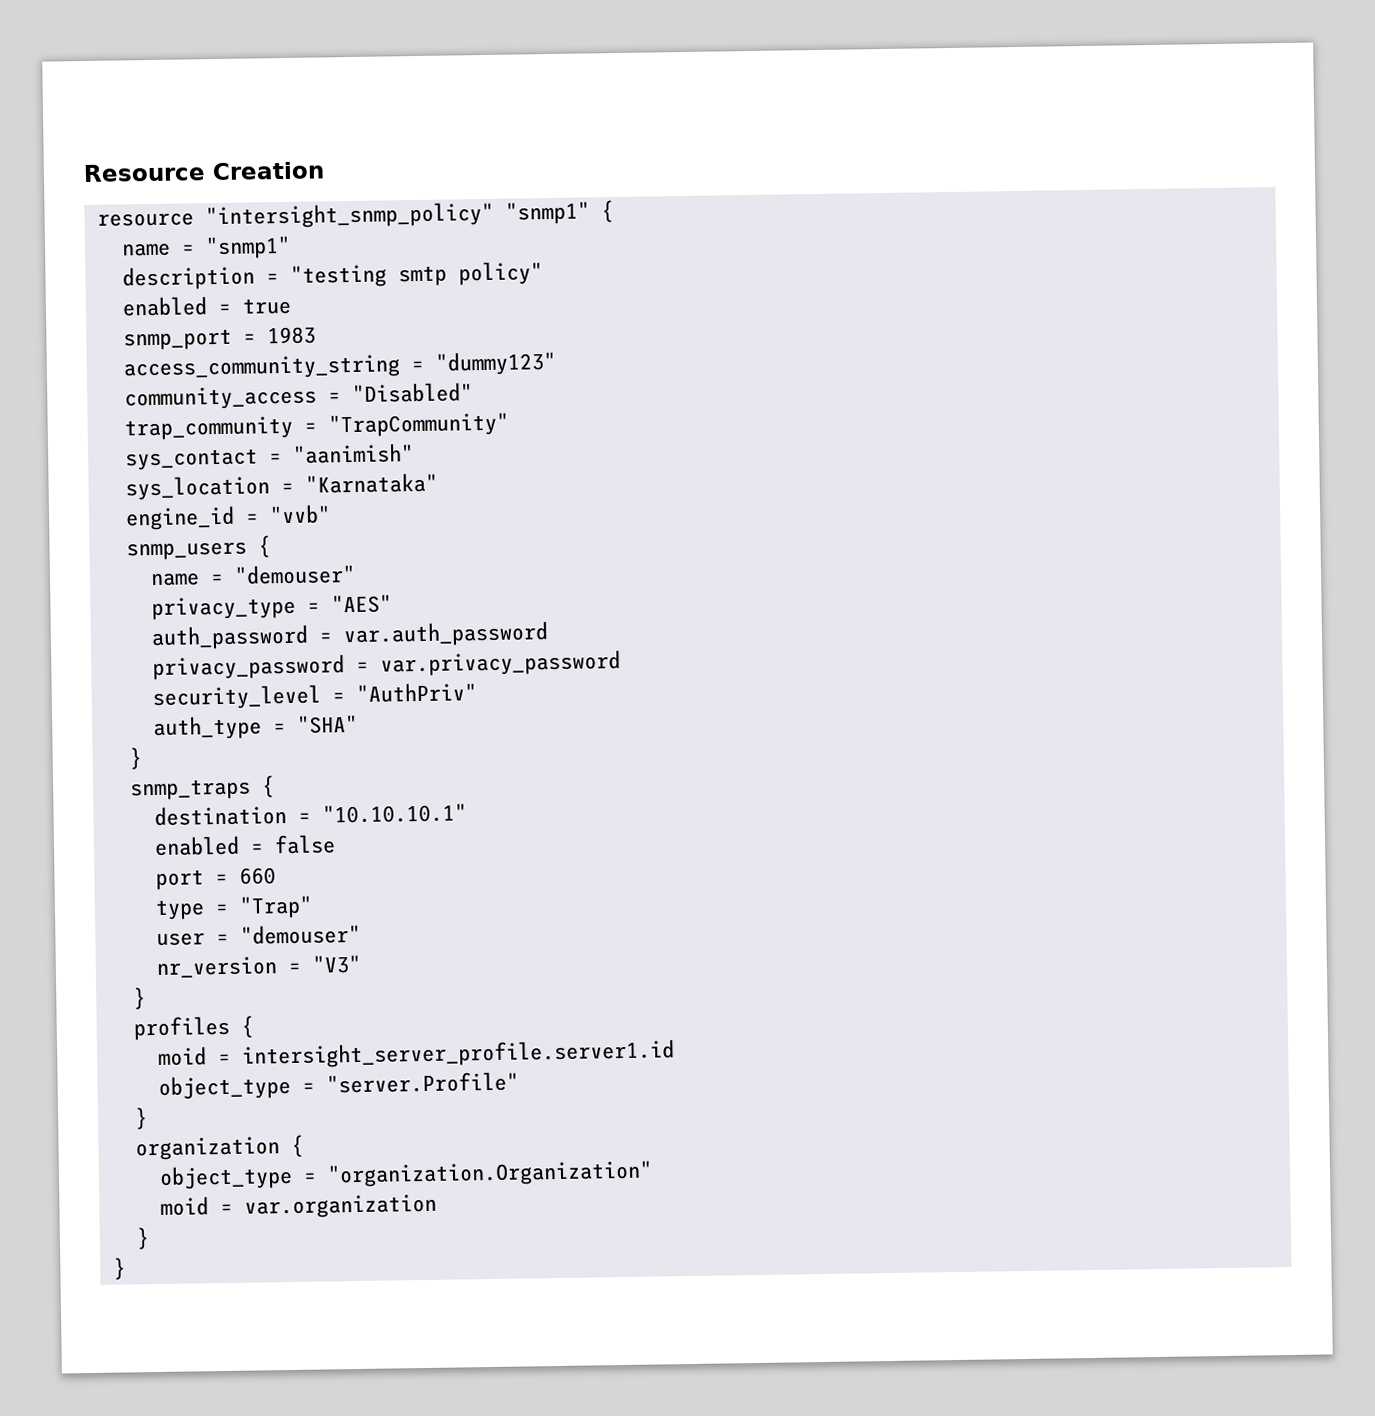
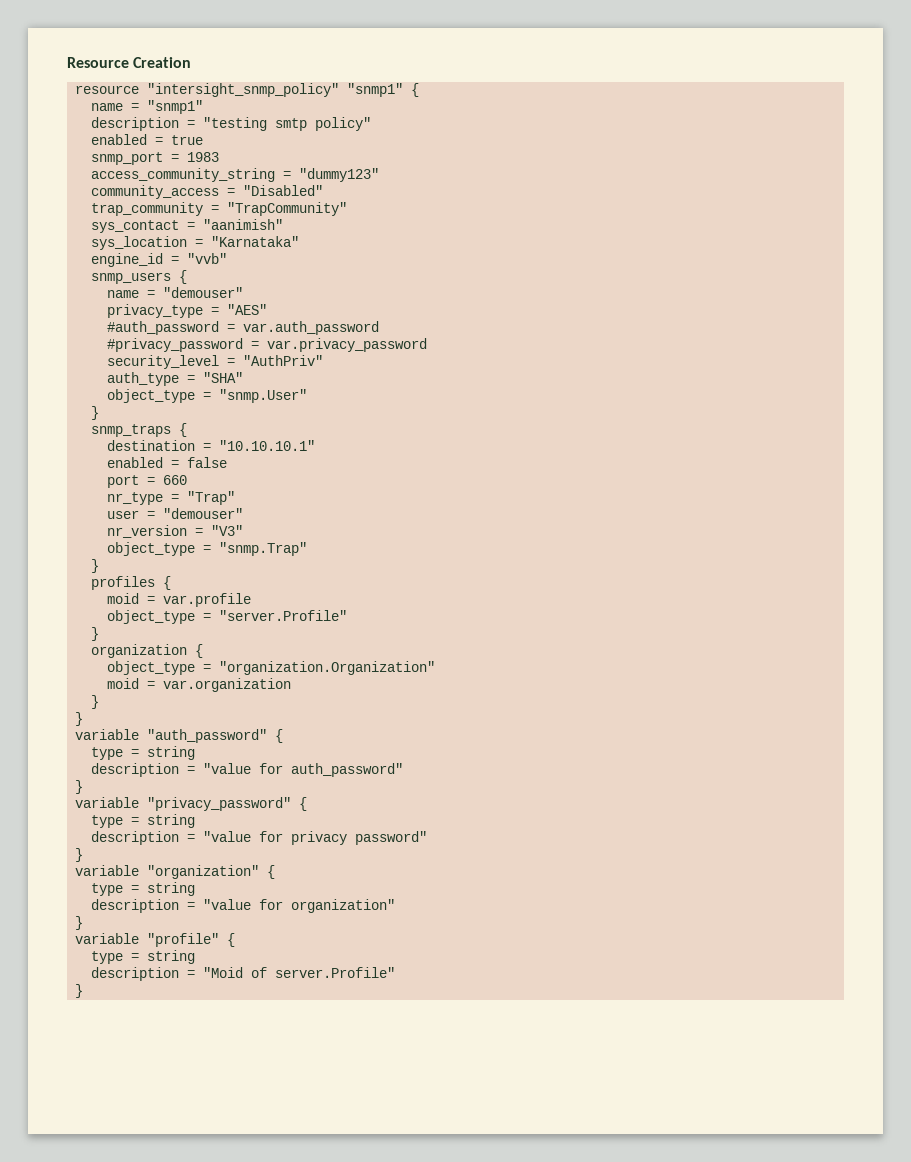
- auth_password = var.auth_password
+ #auth_password = var.auth_password
- privacy_password = var.privacy_password
+ #privacy_password = var.privacy_password
+ object_type = "snmp.User"
- type = "Trap"
+ nr_type = "Trap"
+ object_type = "snmp.Trap"
- moid = intersight_server_profile.server1.id
+ moid = var.profile
+ variable "auth_password" {
+ type = string
+ description = "value for auth_password"
+ }
+ variable "privacy_password" {
+ type = string
+ description = "value for privacy password"
+ }
+ variable "organization" {
+ type = string
+ description = "value for organization"
+ }
+ variable "profile" {
+ type = string
+ description = "Moid of server.Profile"
+ }

